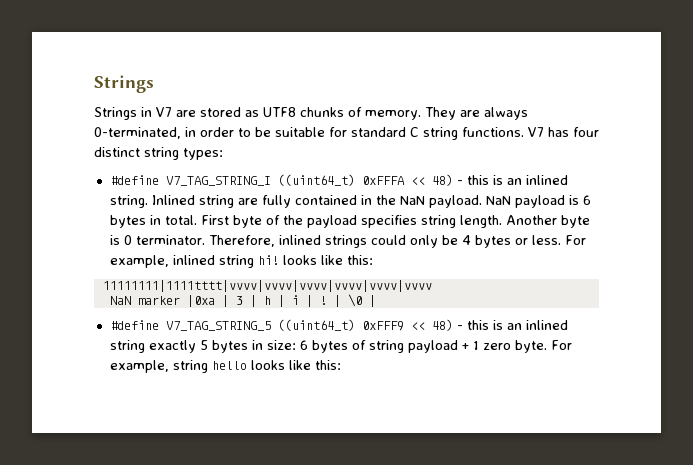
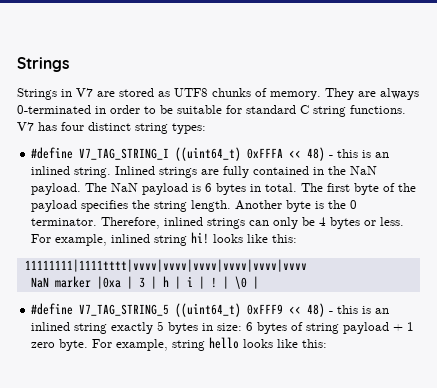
- They are always 0-terminated, in order to be suitable for standard C string functions.
+ They are always 0-terminated in order to be suitable for standard C string functions.
- Inlined string are fully contained in the NaN payload.
+ Inlined strings are fully contained in the NaN payload.
- NaN payload is 6 bytes in total.
+ The NaN payload is 6 bytes in total.
- First byte of the payload specifies string length.
+ The first byte of the payload specifies the string length.
- Another byte is 0 terminator.
+ Another byte is the 0 terminator.
- Therefore, inlined strings could only be 4 bytes or less.
+ Therefore, inlined strings can only be 4 bytes or less.

